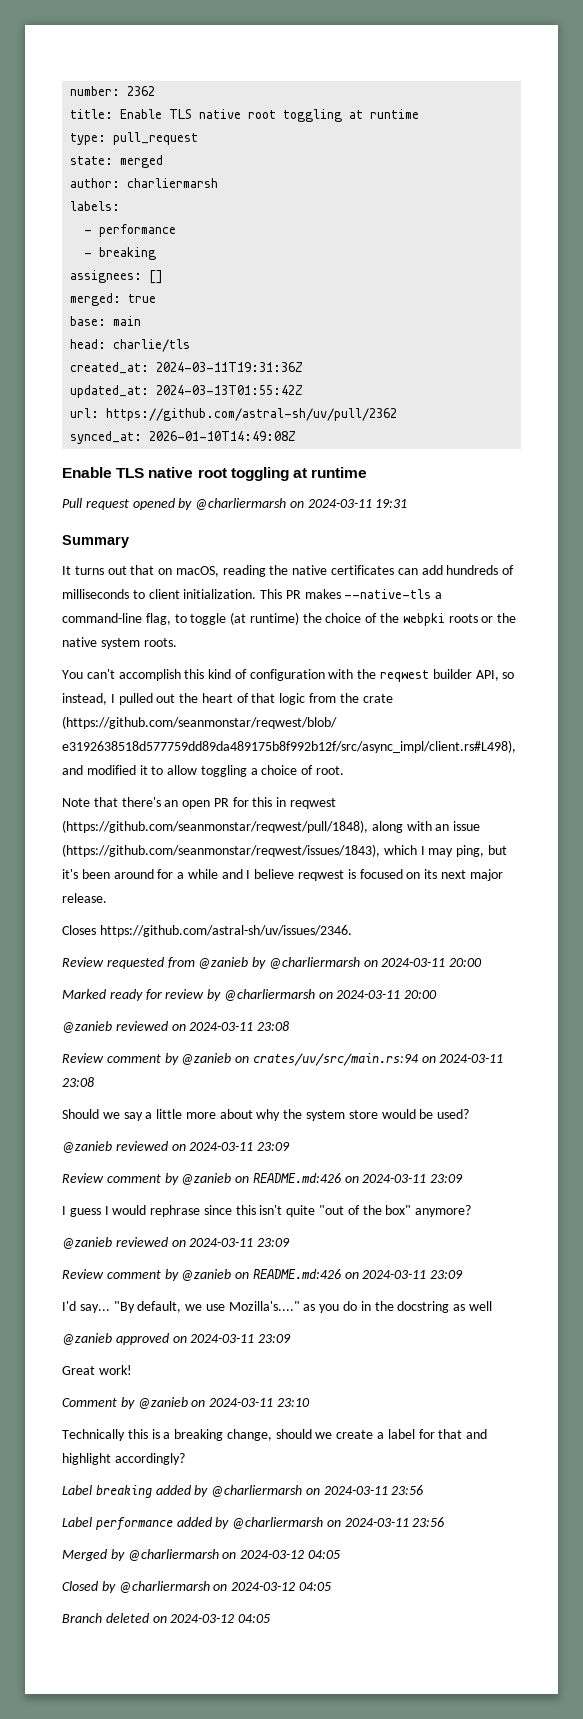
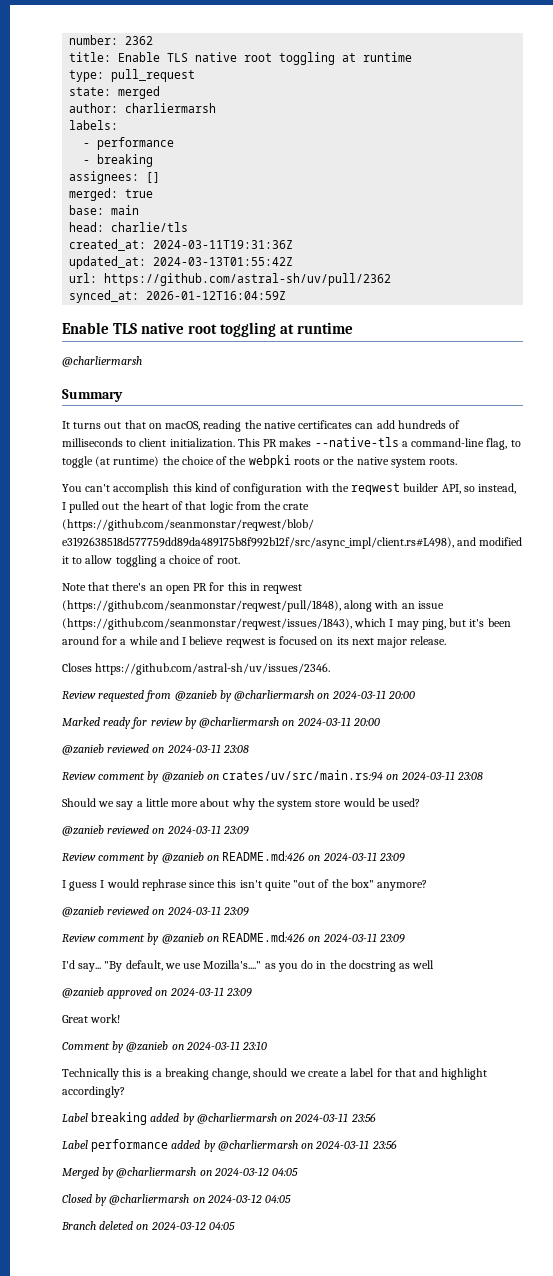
- synced_at: 2026-01-10T14:49:08Z
+ synced_at: 2026-01-12T16:04:59Z
  Enable TLS native root toggling at runtime
- Pull request opened by @charliermarsh on 2024-03-11 19:31
+ @charliermarsh

